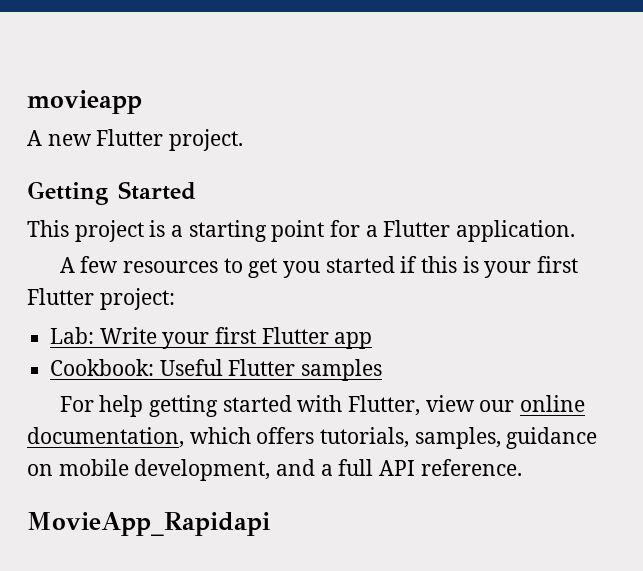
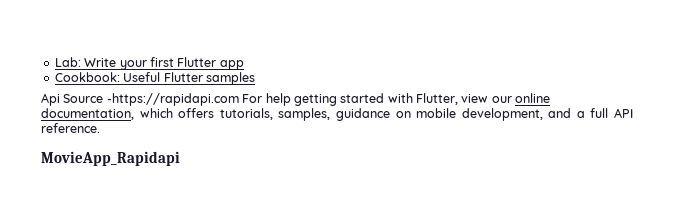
- movieapp
- A new Flutter project.
- Getting Started
- This project is a starting point for a Flutter application.
- A few resources to get you started if this is your first Flutter project:
- For help getting started with Flutter, view our online documentation, which offers tutorials, samples, guidance on mobile development, and a full API reference.
+ Api Source -https://rapidapi.com For help getting started with Flutter, view our online documentation, which offers tutorials, samples, guidance on mobile development, and a full API reference.

